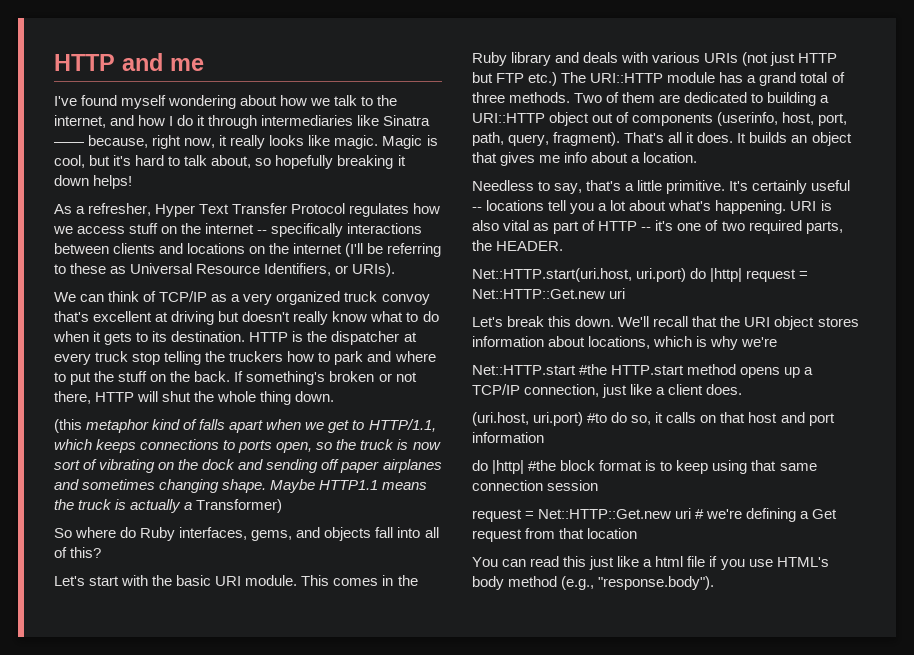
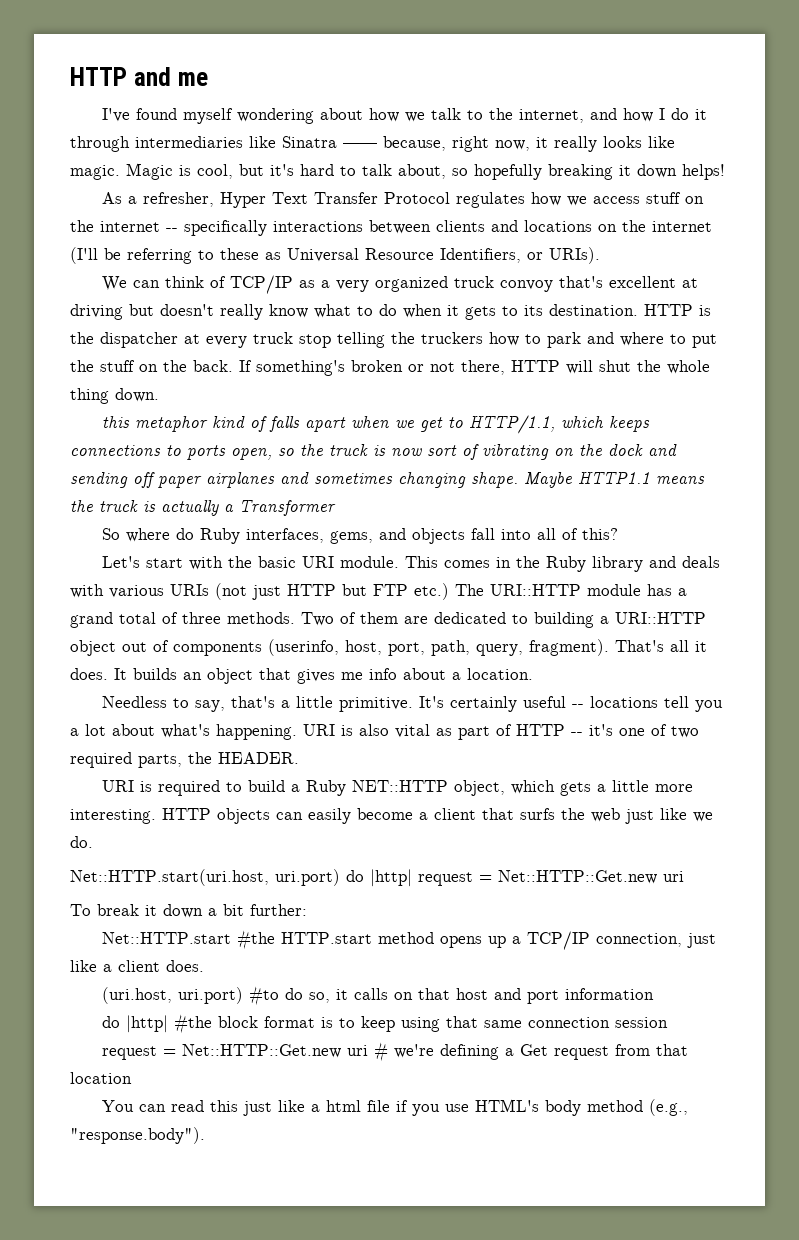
- (this metaphor kind of falls apart when we get to HTTP/1.1, which keeps connections to ports open, so the truck is now sort of vibrating on the dock and sending off paper airplanes and sometimes changing shape.
+ this metaphor kind of falls apart when we get to HTTP/1.1, which keeps connections to ports open, so the truck is now sort of vibrating on the dock and sending off paper airplanes and sometimes changing shape.
- Maybe HTTP1.1 means the truck is actually a Transformer)
+ Maybe HTTP1.1 means the truck is actually a Transformer
+ URI is required to build a Ruby NET::HTTP object, which gets a little more interesting. HTTP objects can easily become a client that surfs the web just like we do.
- Let's break this down. We'll recall that the URI object stores information about locations, which is why we're
+ To break it down a bit further:

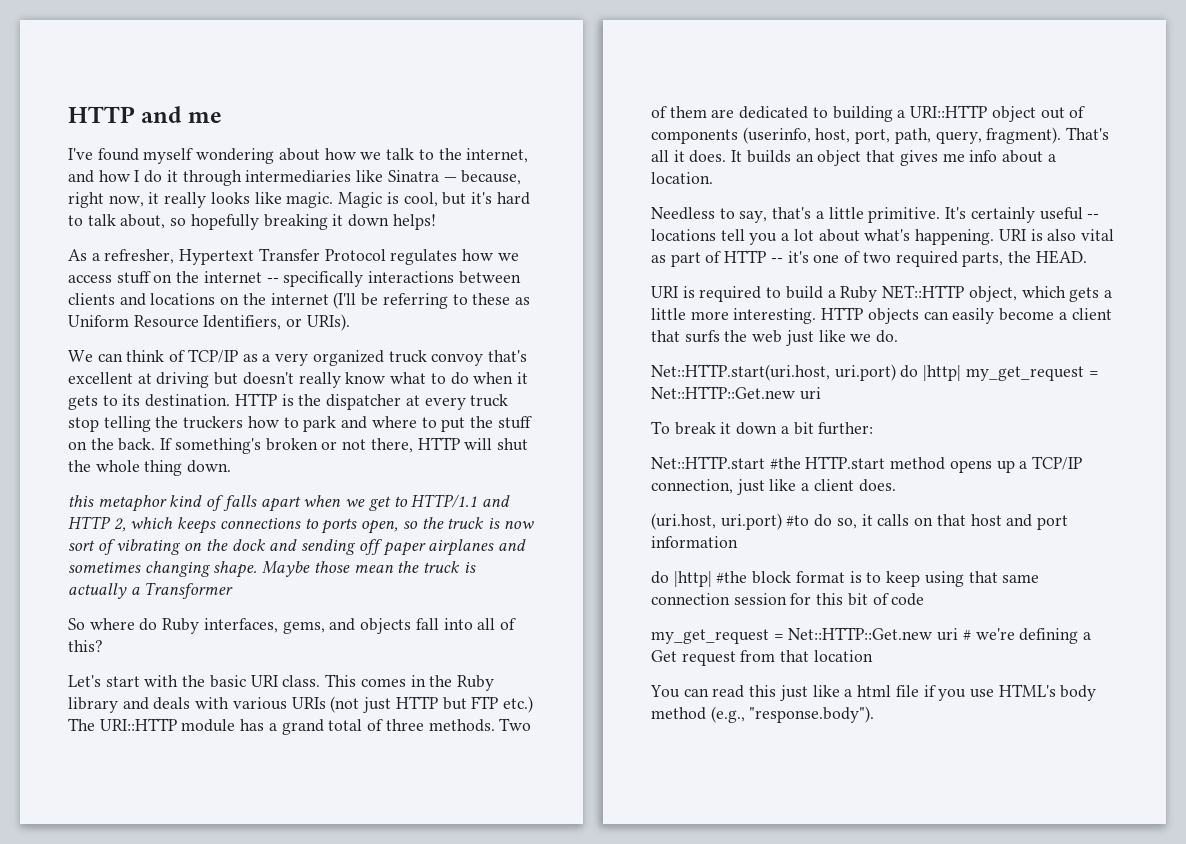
- I've found myself wondering about how we talk to the internet, and how I do it through intermediaries like Sinatra —— because, right now, it really looks like magic.
+ I've found myself wondering about how we talk to the internet, and how I do it through intermediaries like Sinatra — because, right now, it really looks like magic.
- As a refresher, Hyper Text Transfer Protocol regulates how we access stuff on the internet -- specifically interactions between clients and locations on the internet (I'll be referring to these as Universal Resource Identifiers, or URIs).
+ As a refresher, Hypertext Transfer Protocol regulates how we access stuff on the internet -- specifically interactions between clients and locations on the internet (I'll be referring to these as Uniform Resource Identifiers, or URIs).
- this metaphor kind of falls apart when we get to HTTP/1.1, which keeps connections to ports open, so the truck is now sort of vibrating on the dock and sending off paper airplanes and sometimes changing shape.
+ this metaphor kind of falls apart when we get to HTTP/1.1 and HTTP 2, which keeps connections to ports open, so the truck is now sort of vibrating on the dock and sending off paper airplanes and sometimes changing shape.
- Maybe HTTP1.1 means the truck is actually a Transformer
+ Maybe those mean the truck is actually a Transformer
- Let's start with the basic URI module.
+ Let's start with the basic URI class.
- URI is also vital as part of HTTP -- it's one of two required parts, the HEADER.
+ URI is also vital as part of HTTP -- it's one of two required parts, the HEAD.
- Net::HTTP.start(uri.host, uri.port) do |http| request = Net::HTTP::Get.new uri
+ Net::HTTP.start(uri.host, uri.port) do |http| my_get_request = Net::HTTP::Get.new uri
- do |http| #the block format is to keep using that same connection session
- request = Net::HTTP::Get.new uri # we're defining a Get request from that location
+ do |http| #the block format is to keep using that same connection session for this bit of code
+ my_get_request = Net::HTTP::Get.new uri # we're defining a Get request from that location

